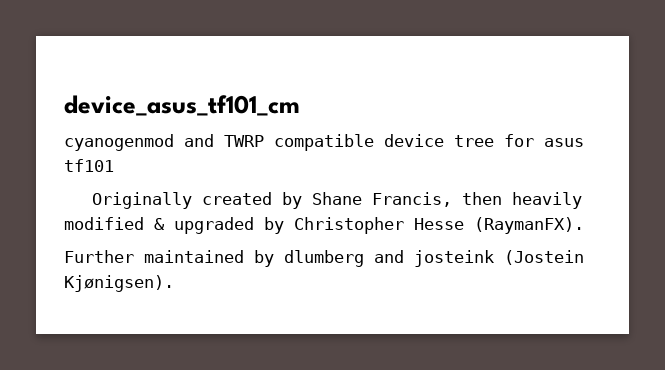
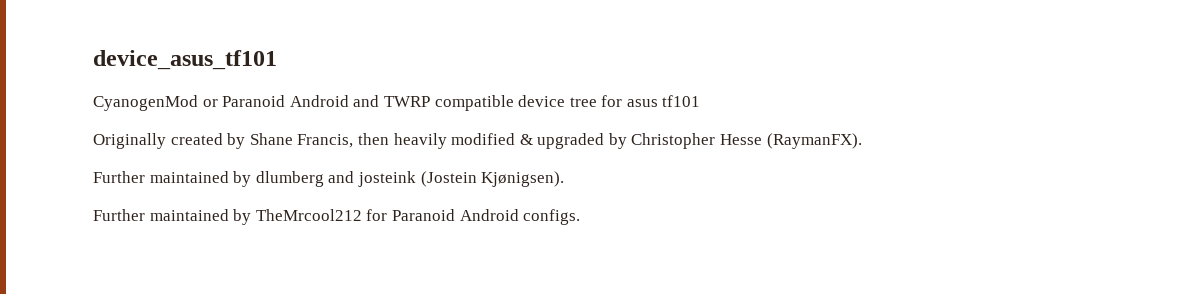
- device_asus_tf101_cm
- cyanogenmod and TWRP compatible device tree for asus tf101
+ device_asus_tf101
+ CyanogenMod or Paranoid Android and TWRP compatible device tree for asus tf101
+ Further maintained by TheMrcool212 for Paranoid Android configs.

